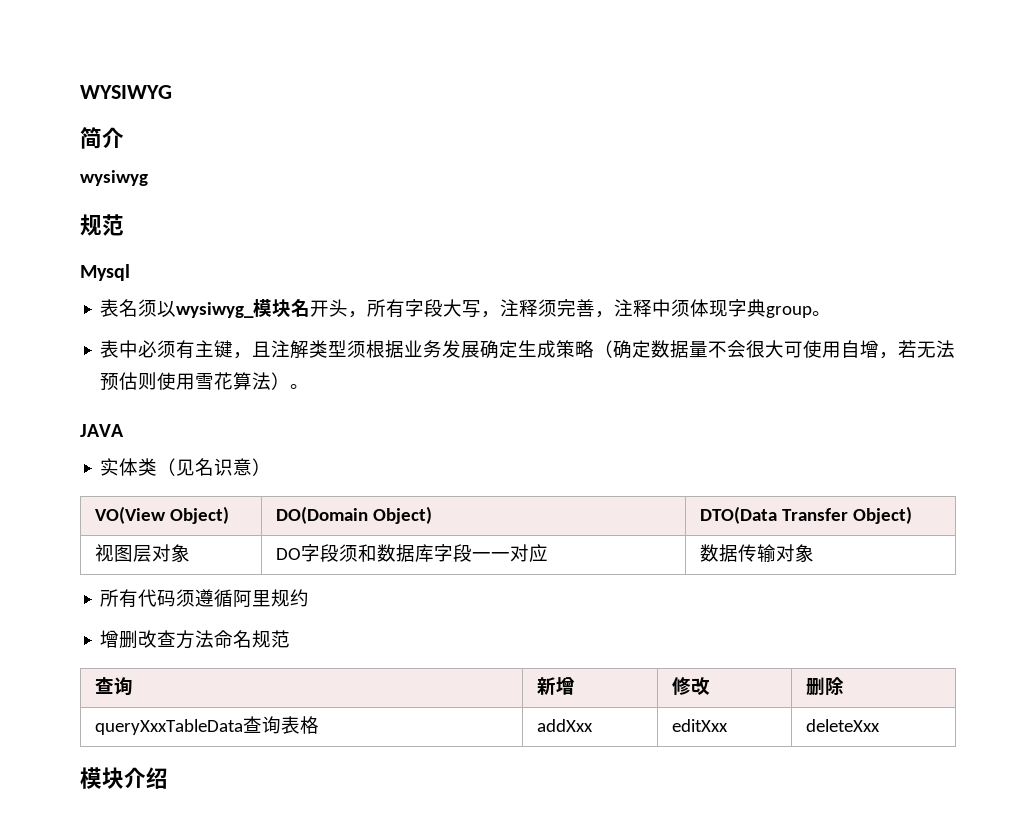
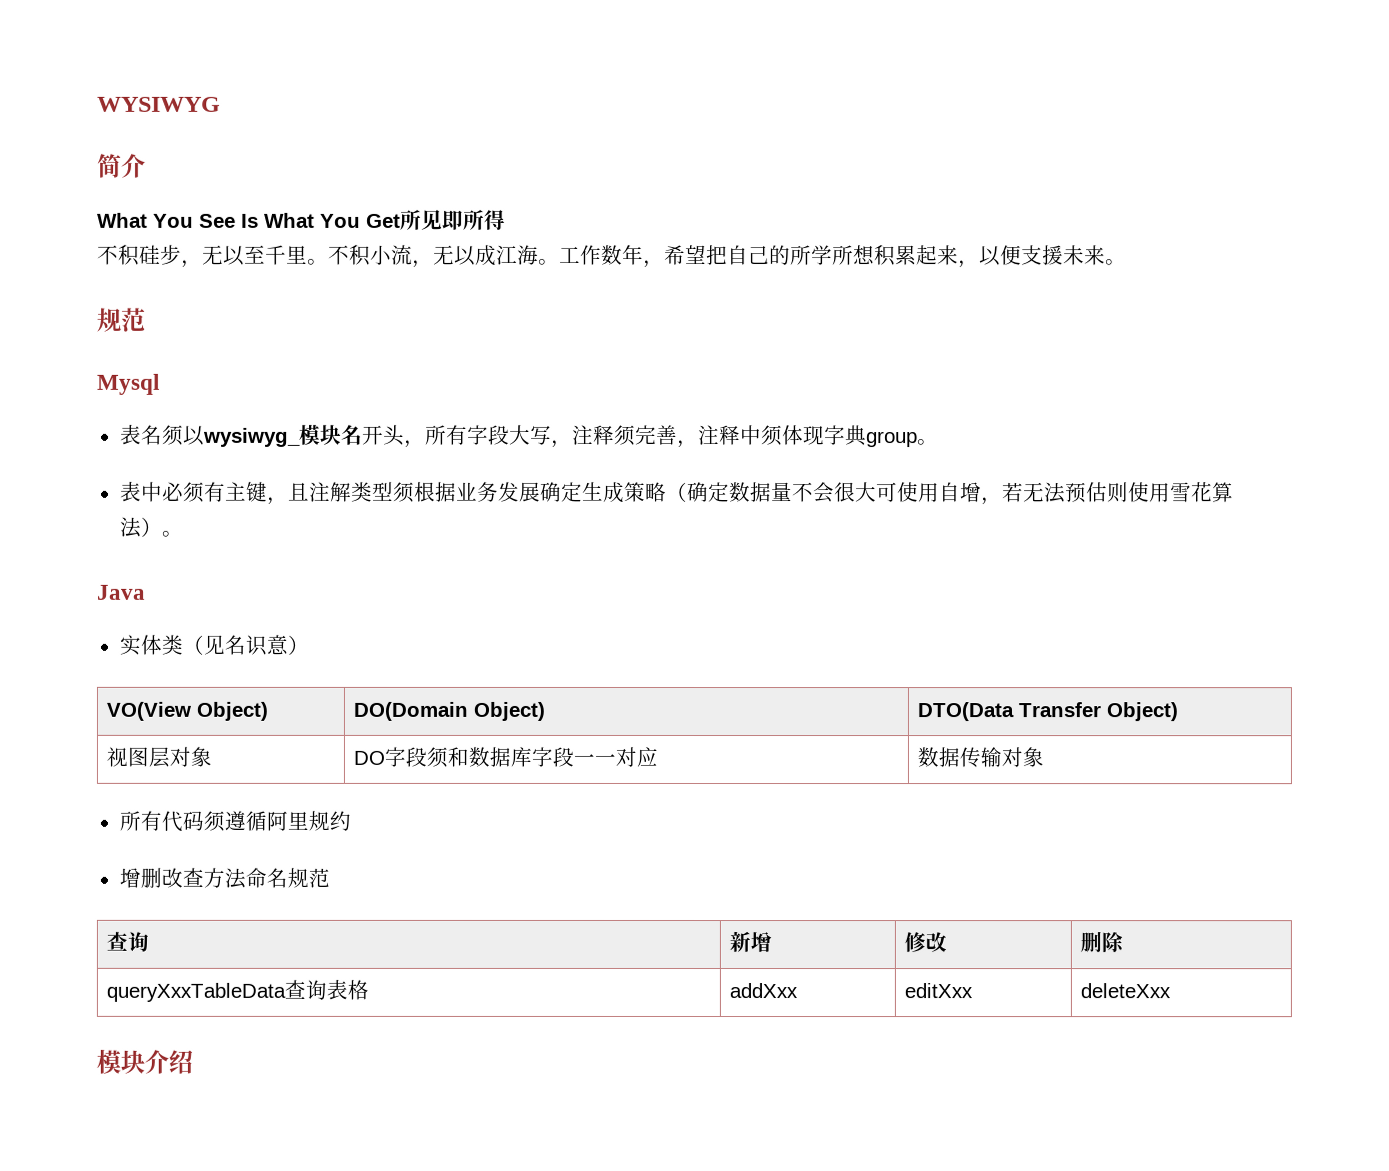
- wysiwyg
+ What You See Is What You Get所见即所得
+ 不积硅步，无以至千里。不积小流，无以成江海。工作数年，希望把自己的所学所想积累起来，以便支援未来。
- JAVA
+ Java

